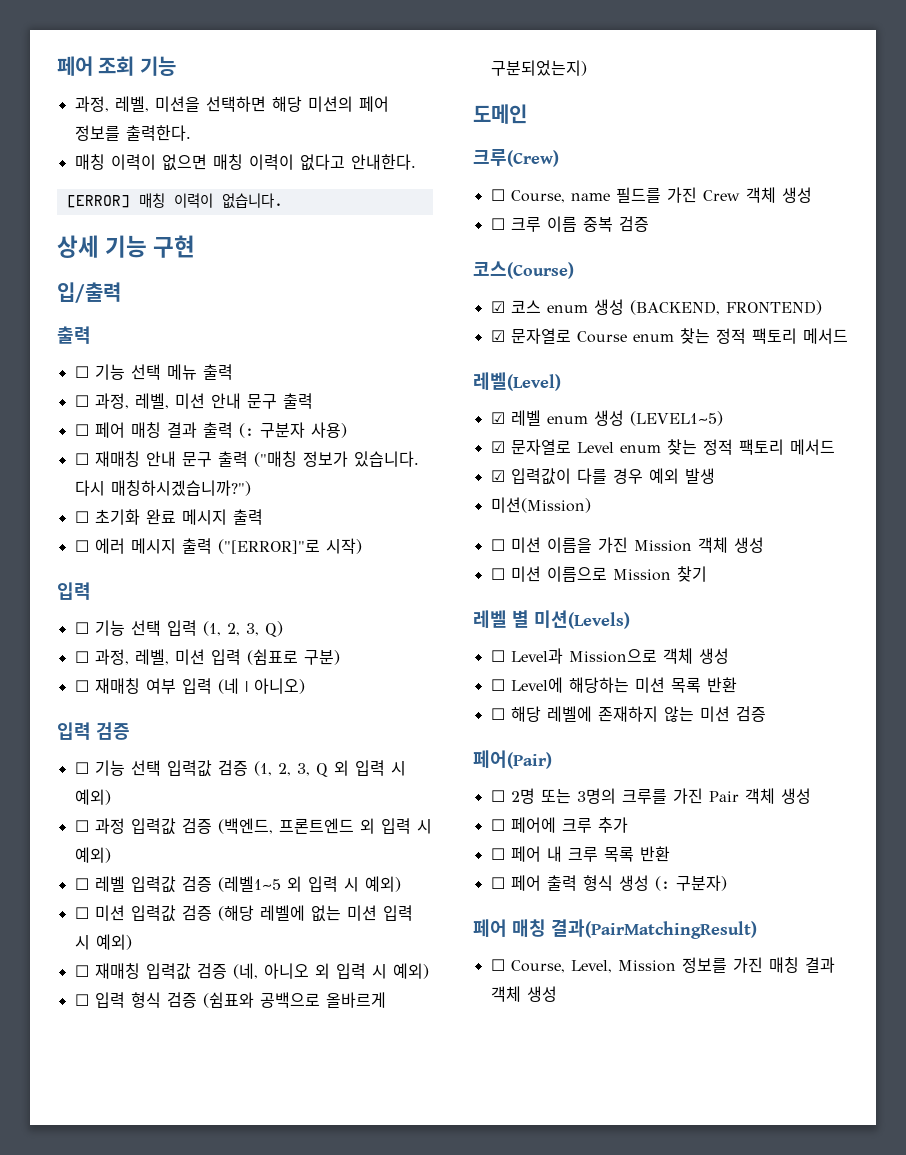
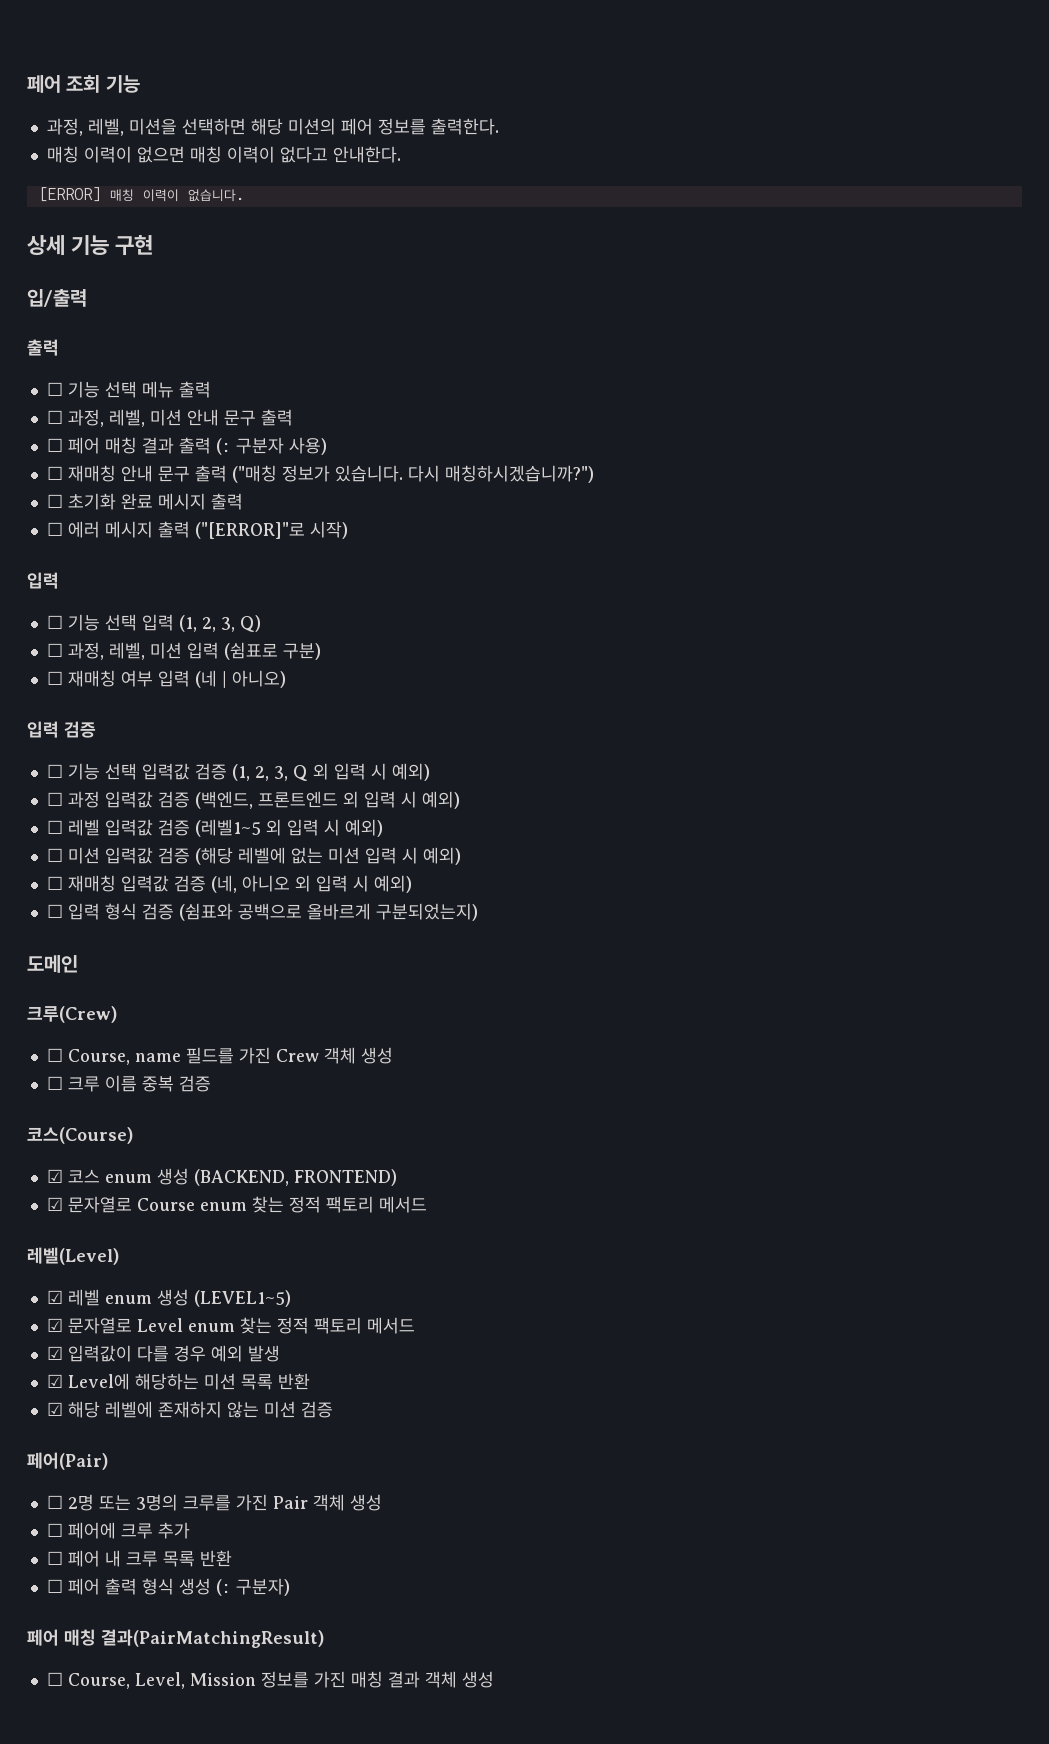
- 미션(Mission)
- ☐ 미션 이름을 가진 Mission 객체 생성
- ☐ 미션 이름으로 Mission 찾기
- 레벨 별 미션(Levels)
- ☐ Level과 Mission으로 객체 생성
- ☐ Level에 해당하는 미션 목록 반환
+ ☑ Level에 해당하는 미션 목록 반환
- ☐ 해당 레벨에 존재하지 않는 미션 검증
+ ☑ 해당 레벨에 존재하지 않는 미션 검증

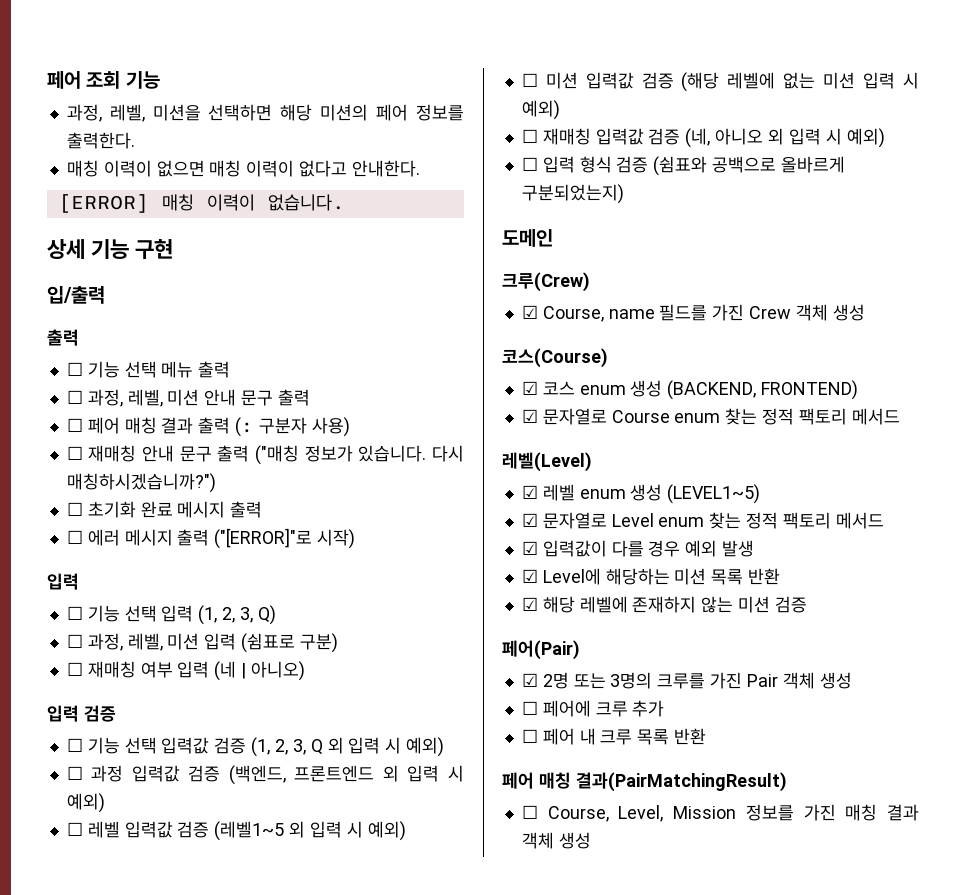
- ☐ Course, name 필드를 가진 Crew 객체 생성
+ ☑ Course, name 필드를 가진 Crew 객체 생성
- ☐ 크루 이름 중복 검증
- ☐ 2명 또는 3명의 크루를 가진 Pair 객체 생성
+ ☑ 2명 또는 3명의 크루를 가진 Pair 객체 생성
- ☐ 페어 출력 형식 생성 (: 구분자)

